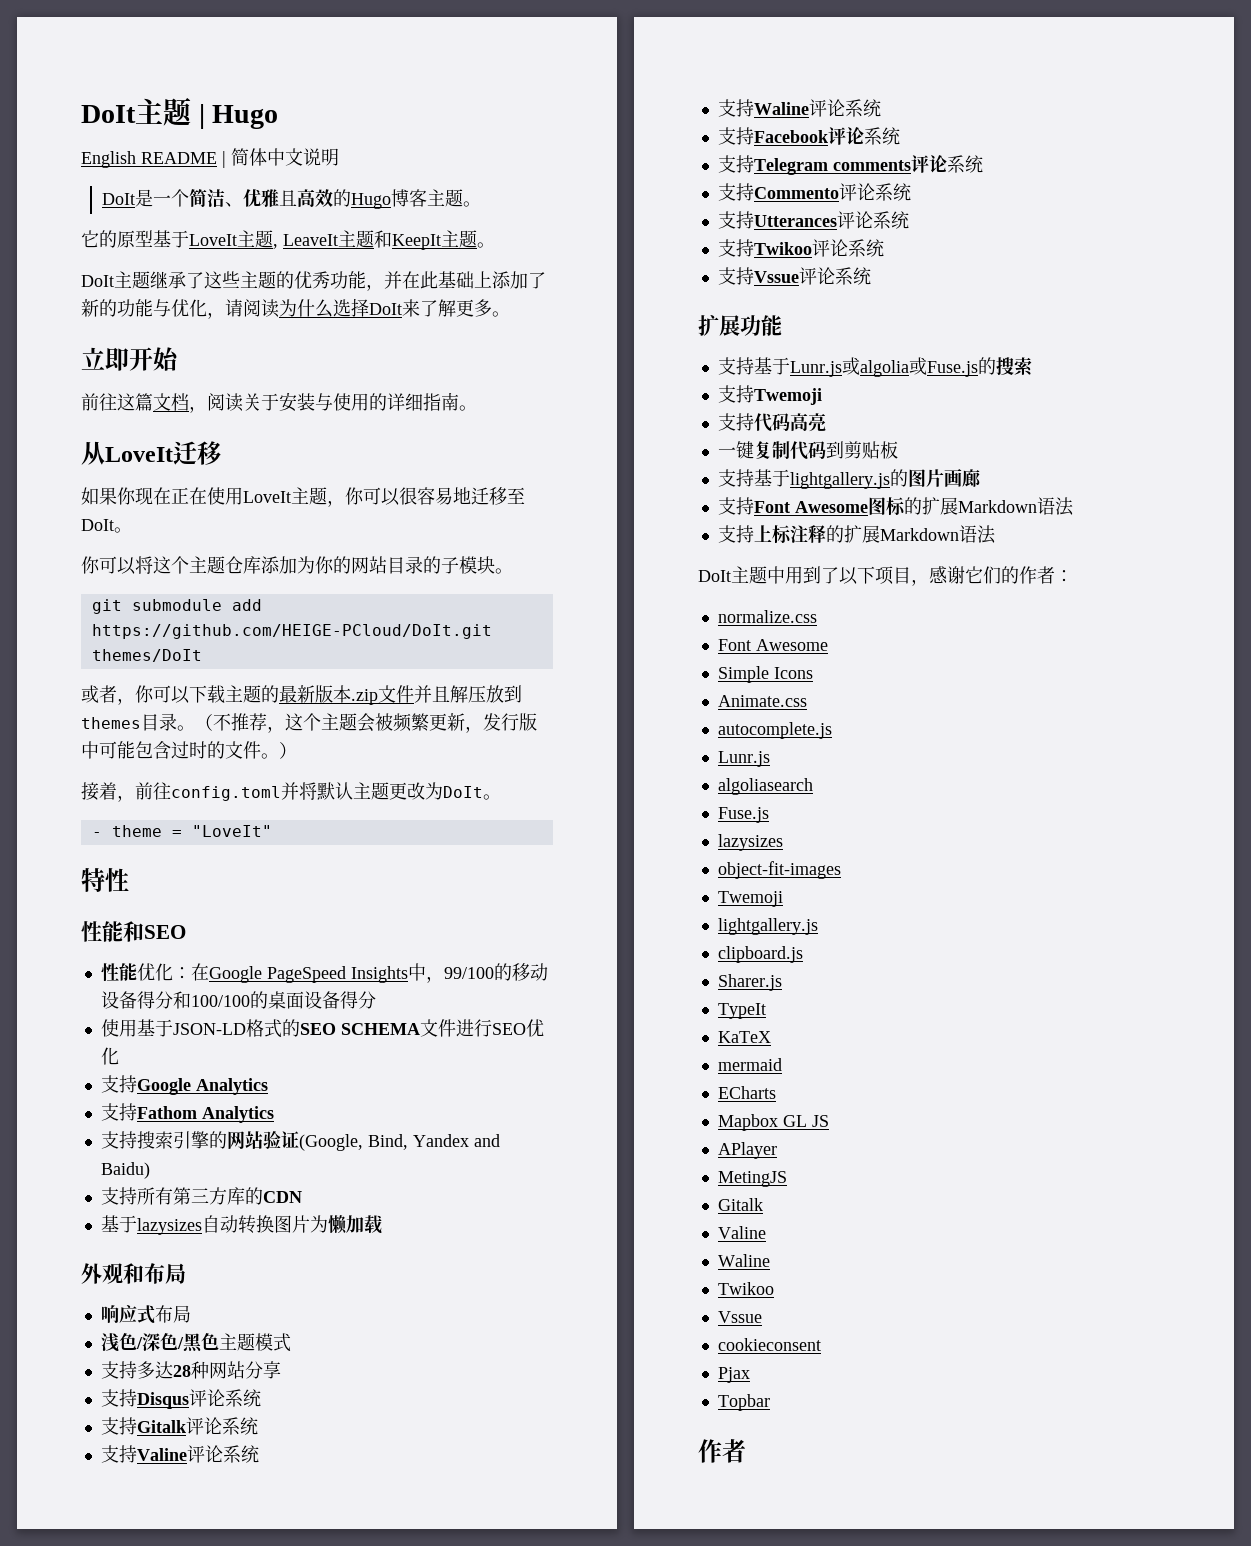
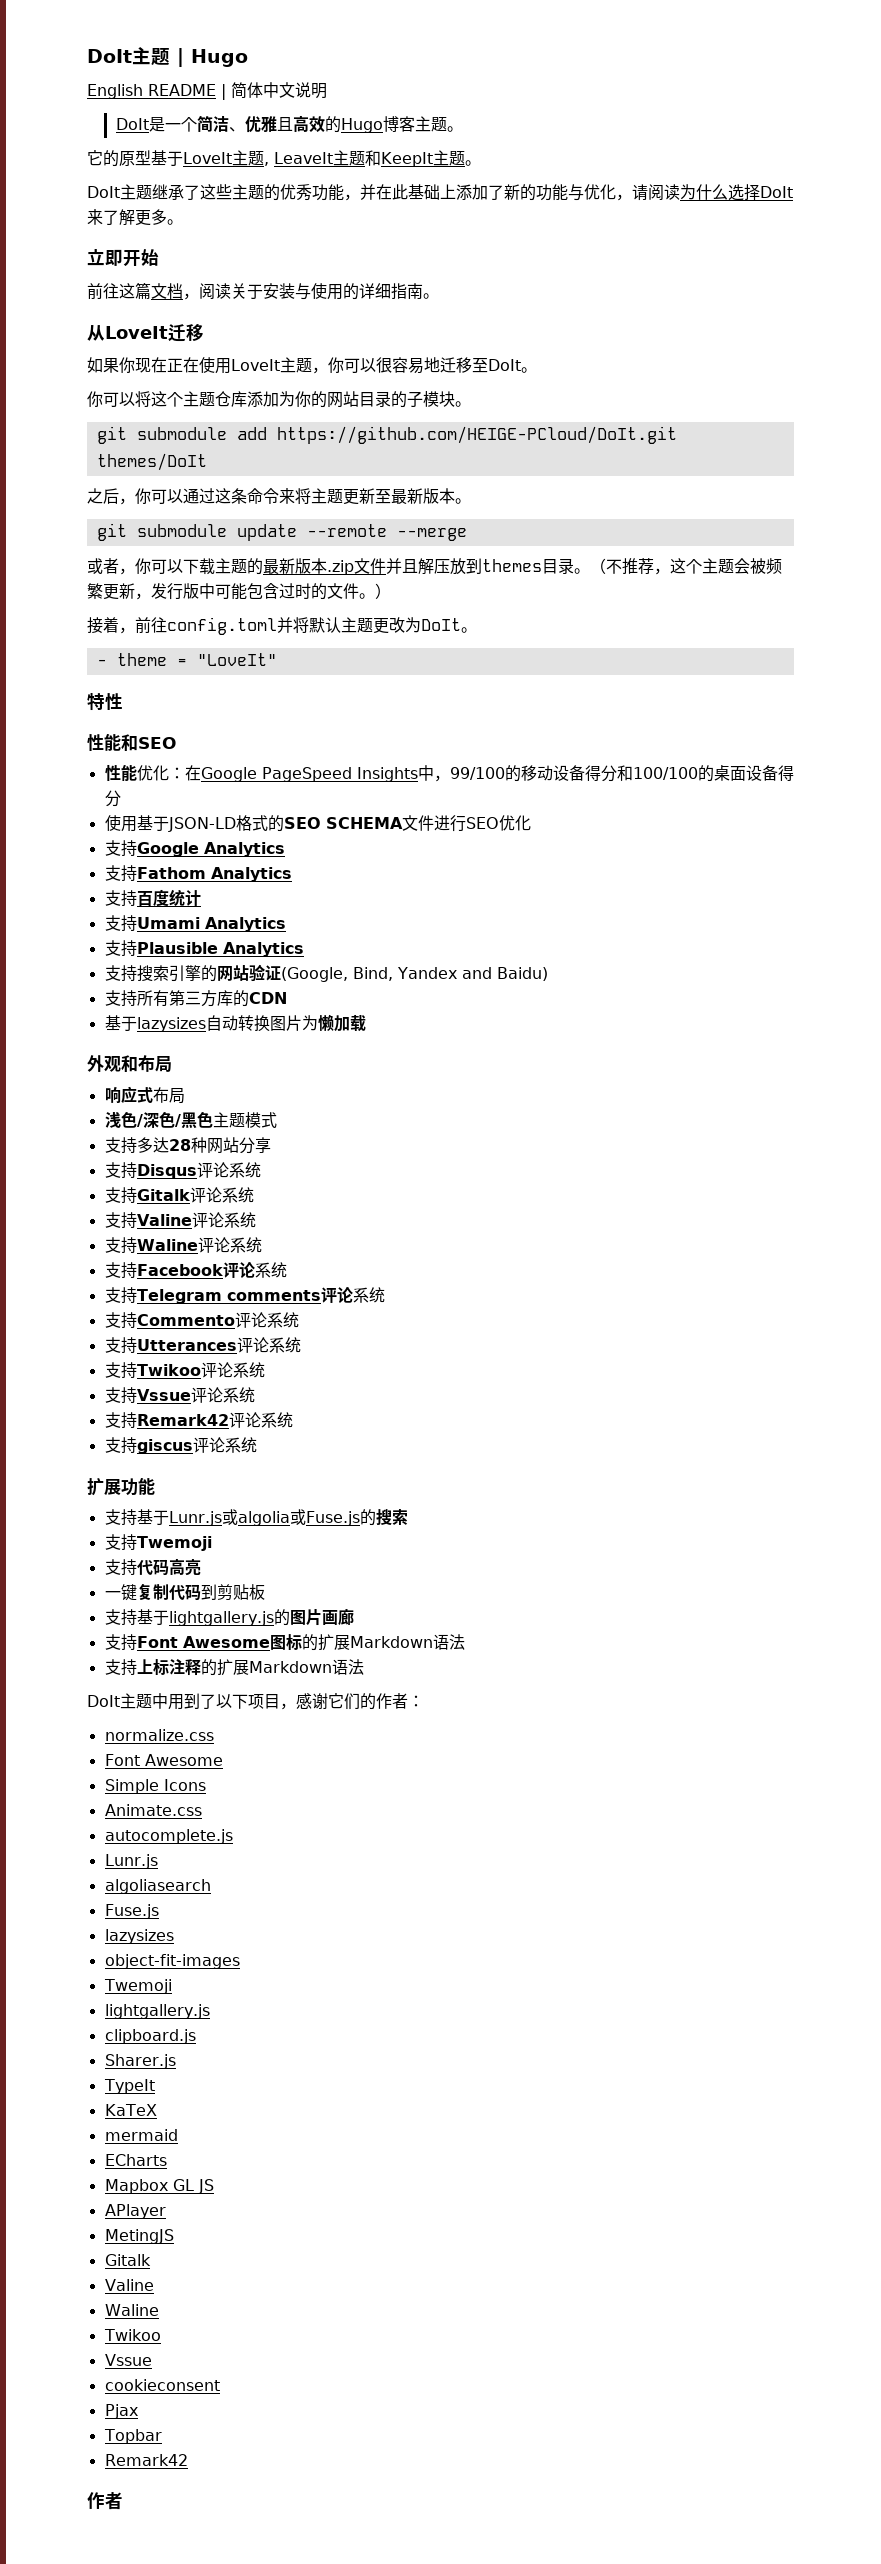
+ 之后，你可以通过这条命令来将主题更新至最新版本。
+ git submodule update --remote --merge
+ 支持百度统计
+ 支持Umami Analytics
+ 支持Plausible Analytics
+ 支持Remark42评论系统
+ 支持giscus评论系统
  Topbar
+ Remark42

